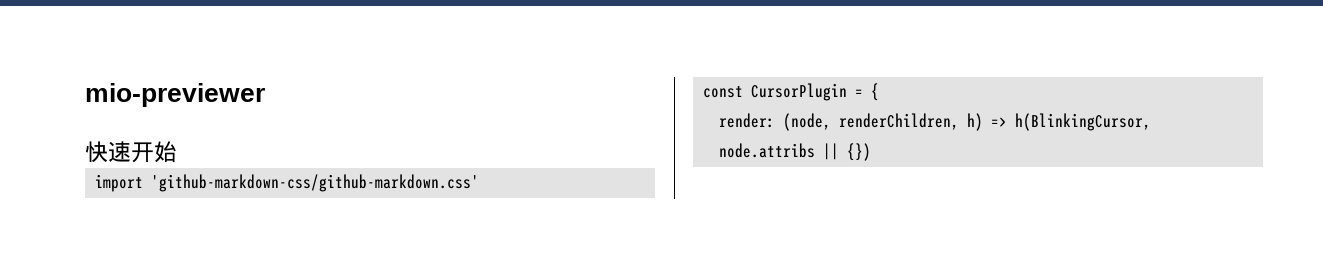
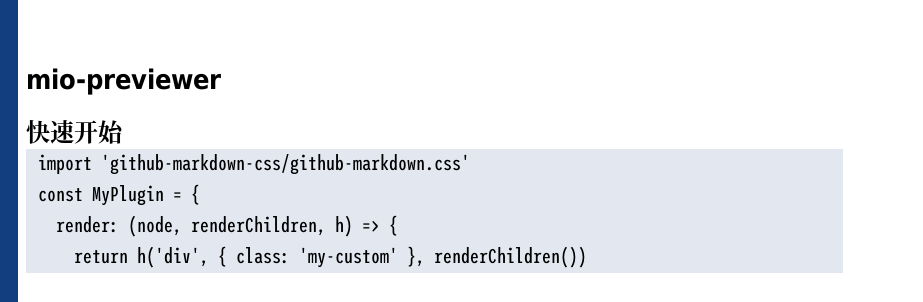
- const CursorPlugin = {
+ const MyPlugin = {
- render: (node, renderChildren, h) => h(BlinkingCursor, node.attribs || {})
+ render: (node, renderChildren, h) => {
+ return h('div', { class: 'my-custom' }, renderChildren())

